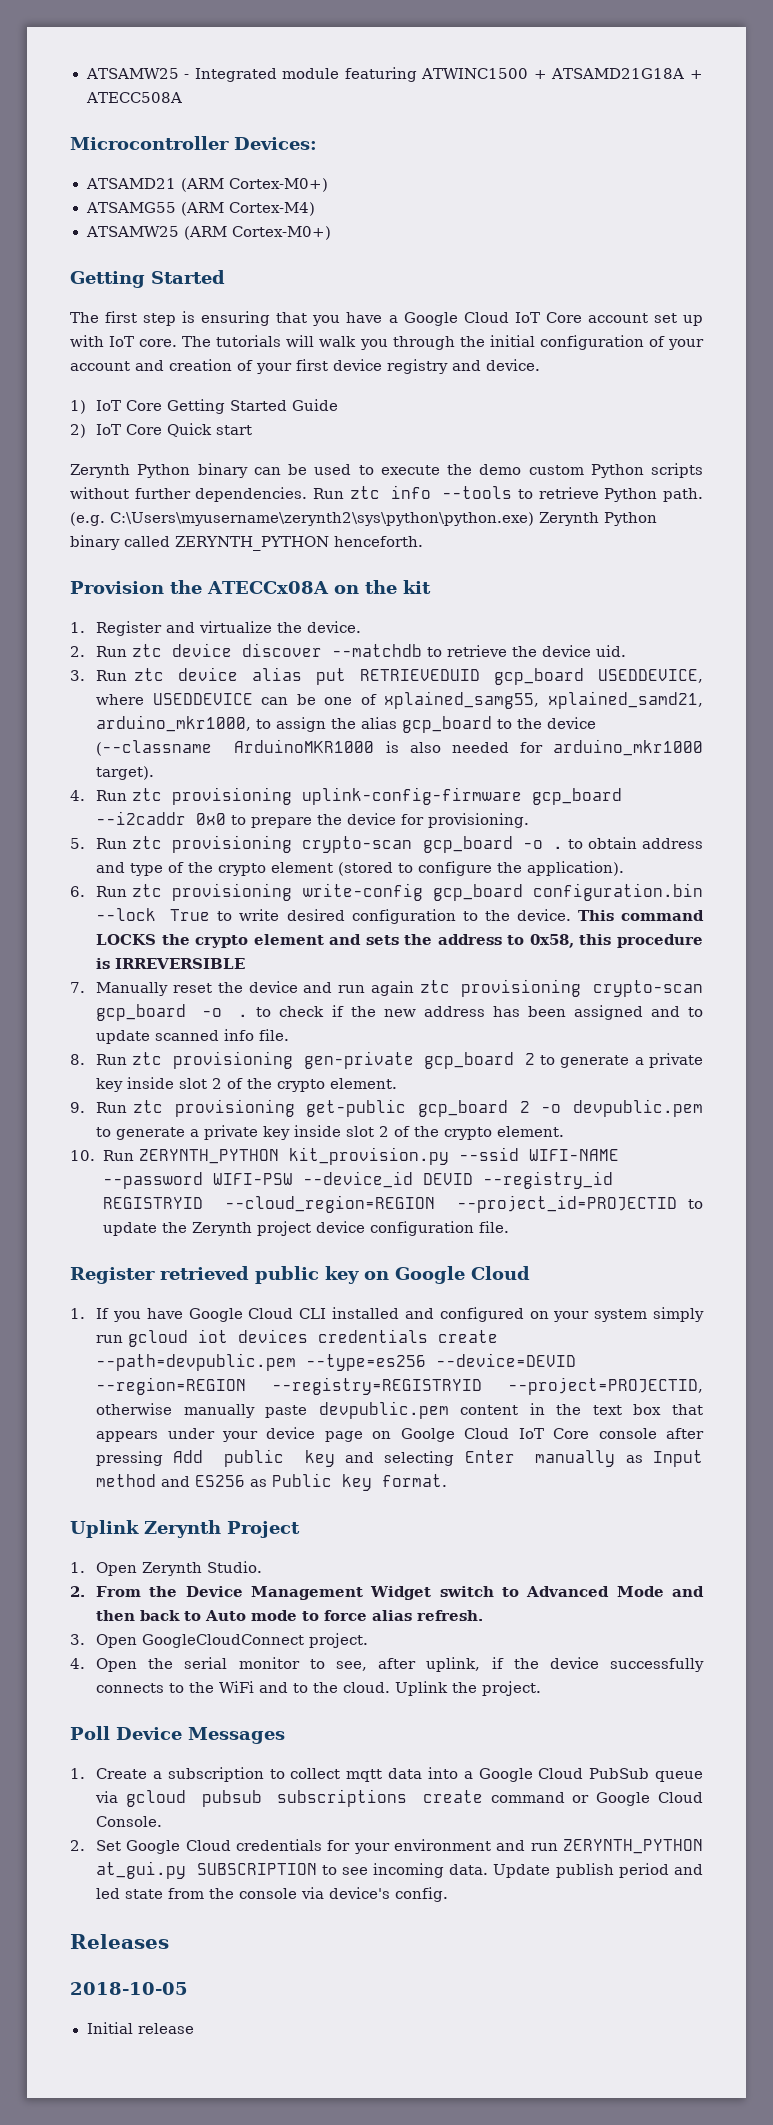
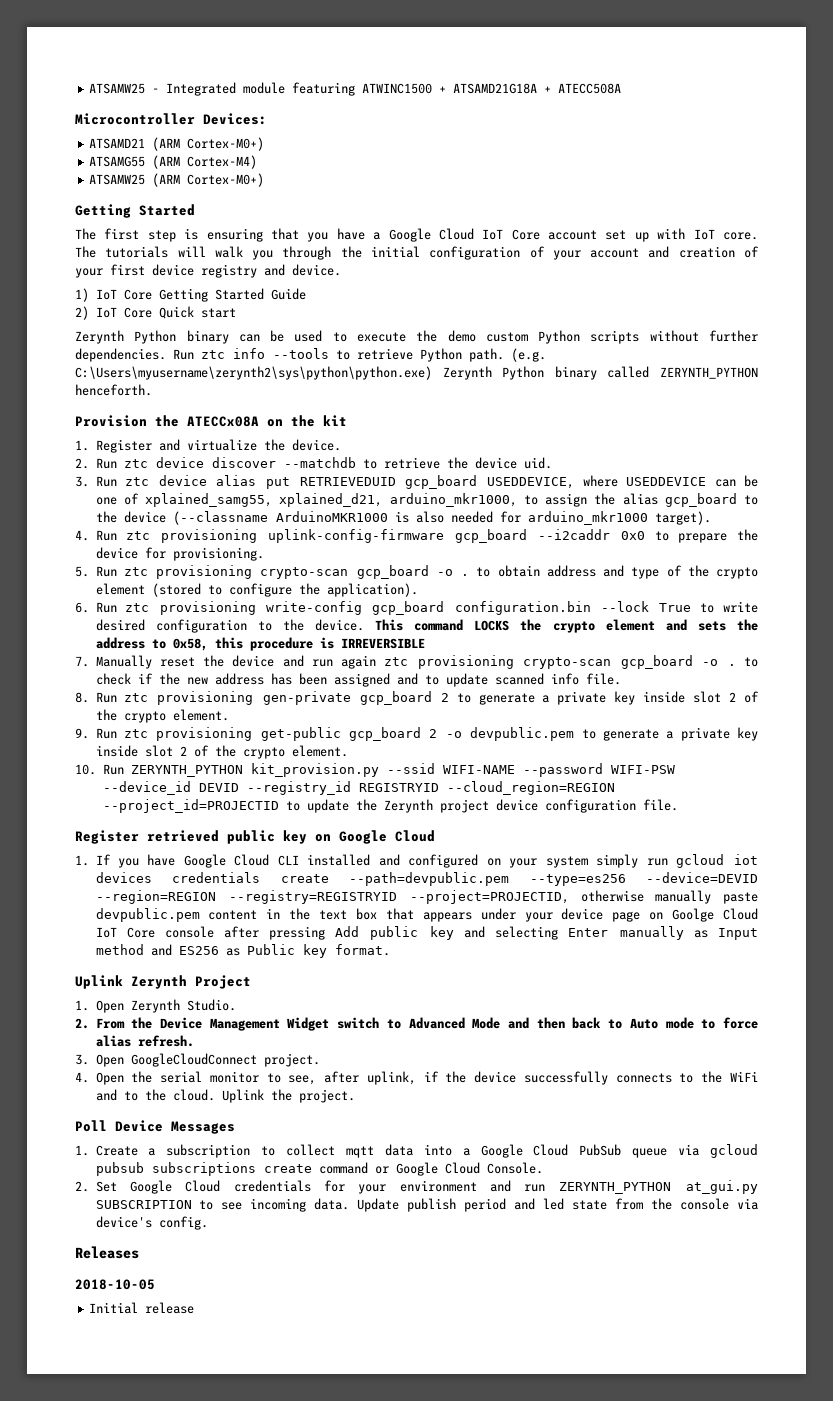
- 3. Run ztc device alias put RETRIEVEDUID gcp_board USEDDEVICE, where USEDDEVICE can be one of xplained_samg55, xplained_samd21, arduino_mkr1000, to assign the alias gcp_board to the device (--classname ArduinoMKR1000 is also needed for arduino_mkr1000 target).
+ 3. Run ztc device alias put RETRIEVEDUID gcp_board USEDDEVICE, where USEDDEVICE can be one of xplained_samg55, xplained_d21, arduino_mkr1000, to assign the alias gcp_board to the device (--classname ArduinoMKR1000 is also needed for arduino_mkr1000 target).

